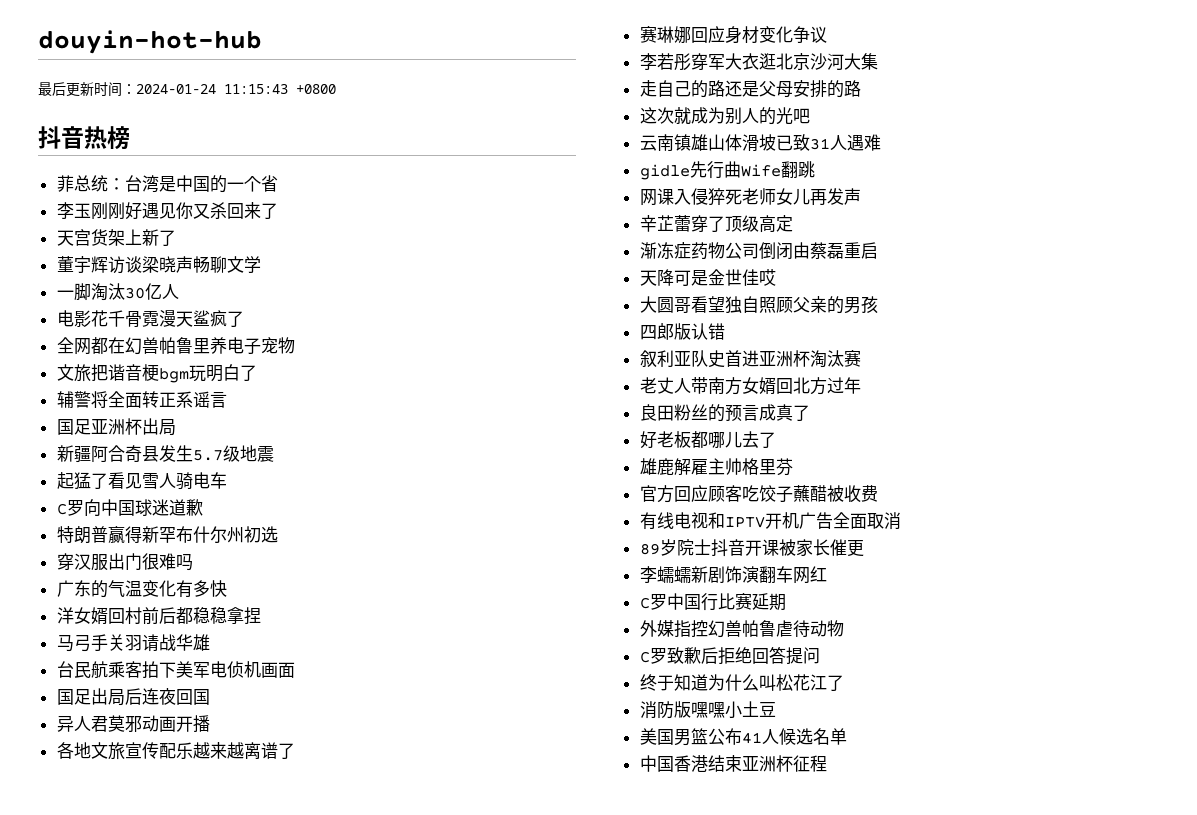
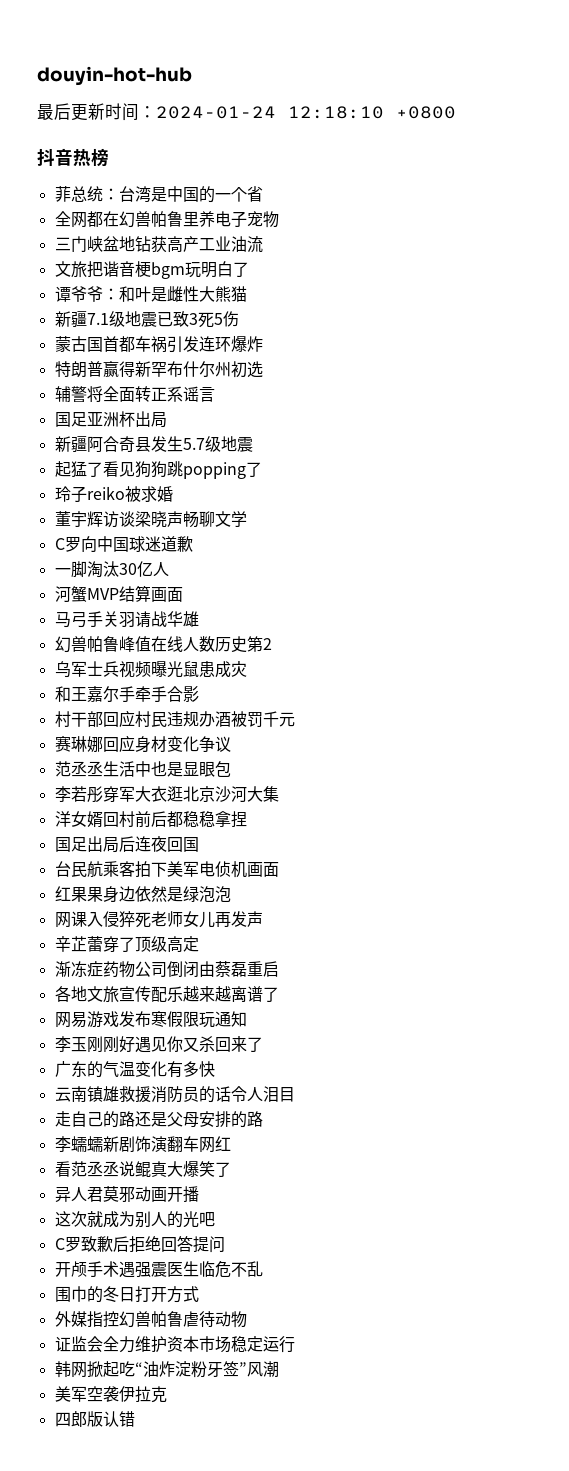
- 最后更新时间：2024-01-24 11:15:43 +0800
+ 最后更新时间：2024-01-24 12:18:10 +0800
- 李玉刚刚好遇见你又杀回来了
- 天宫货架上新了
- 董宇辉访谈梁晓声畅聊文学
- 一脚淘汰30亿人
- 电影花千骨霓漫天鲨疯了
+ 三门峡盆地钻获高产工业油流
+ 谭爷爷：和叶是雌性大熊猫
+ 新疆7.1级地震已致3死5伤
+ 蒙古国首都车祸引发连环爆炸
+ 特朗普赢得新罕布什尔州初选
- 起猛了看见雪人骑电车
+ 起猛了看见狗狗跳popping了
+ 玲子reiko被求婚
+ 董宇辉访谈梁晓声畅聊文学
- 特朗普赢得新罕布什尔州初选
- 穿汉服出门很难吗
- 广东的气温变化有多快
+ 一脚淘汰30亿人
+ 河蟹MVP结算画面
+ 马弓手关羽请战华雄
+ 幻兽帕鲁峰值在线人数历史第2
+ 乌军士兵视频曝光鼠患成灾
+ 和王嘉尔手牵手合影
+ 村干部回应村民违规办酒被罚千元
+ 赛琳娜回应身材变化争议
+ 范丞丞生活中也是显眼包
+ 李若彤穿军大衣逛北京沙河大集
- 马弓手关羽请战华雄
+ 国足出局后连夜回国
- 国足出局后连夜回国
- 异人君莫邪动画开播
- 各地文旅宣传配乐越来越离谱了
- 赛琳娜回应身材变化争议
- 李若彤穿军大衣逛北京沙河大集
- 走自己的路还是父母安排的路
- 这次就成为别人的光吧
- 云南镇雄山体滑坡已致31人遇难
- gidle先行曲Wife翻跳
+ 红果果身边依然是绿泡泡
- 天降可是金世佳哎
- 大圆哥看望独自照顾父亲的男孩
- 四郎版认错
- 叙利亚队史首进亚洲杯淘汰赛
- 老丈人带南方女婿回北方过年
- 良田粉丝的预言成真了
- 好老板都哪儿去了
- 雄鹿解雇主帅格里芬
- 官方回应顾客吃饺子蘸醋被收费
- 有线电视和IPTV开机广告全面取消
- 89岁院士抖音开课被家长催更
+ 各地文旅宣传配乐越来越离谱了
+ 网易游戏发布寒假限玩通知
+ 李玉刚刚好遇见你又杀回来了
+ 广东的气温变化有多快
+ 云南镇雄救援消防员的话令人泪目
+ 走自己的路还是父母安排的路
- C罗中国行比赛延期
+ 看范丞丞说鲲真大爆笑了
+ 异人君莫邪动画开播
+ 这次就成为别人的光吧
+ C罗致歉后拒绝回答提问
+ 开颅手术遇强震医生临危不乱
+ 围巾的冬日打开方式
- C罗致歉后拒绝回答提问
- 终于知道为什么叫松花江了
- 消防版嘿嘿小土豆
- 美国男篮公布41人候选名单
- 中国香港结束亚洲杯征程
+ 证监会全力维护资本市场稳定运行
+ 韩网掀起吃“油炸淀粉牙签”风潮
+ 美军空袭伊拉克
+ 四郎版认错

